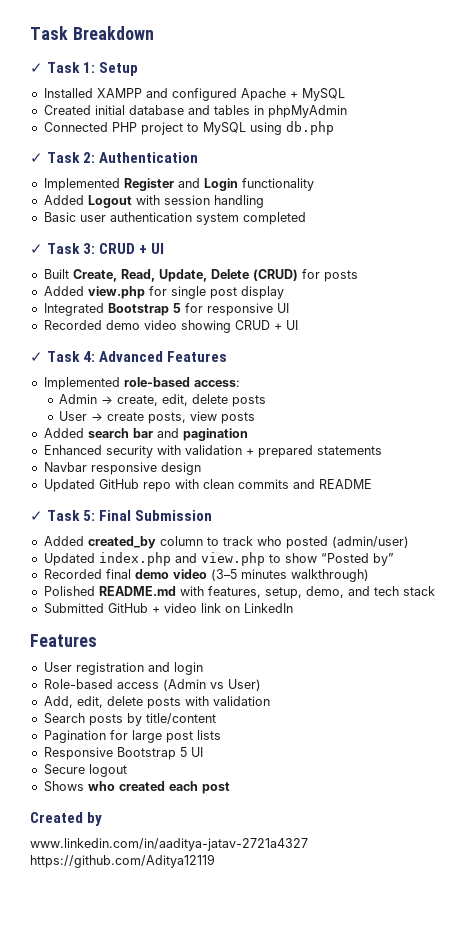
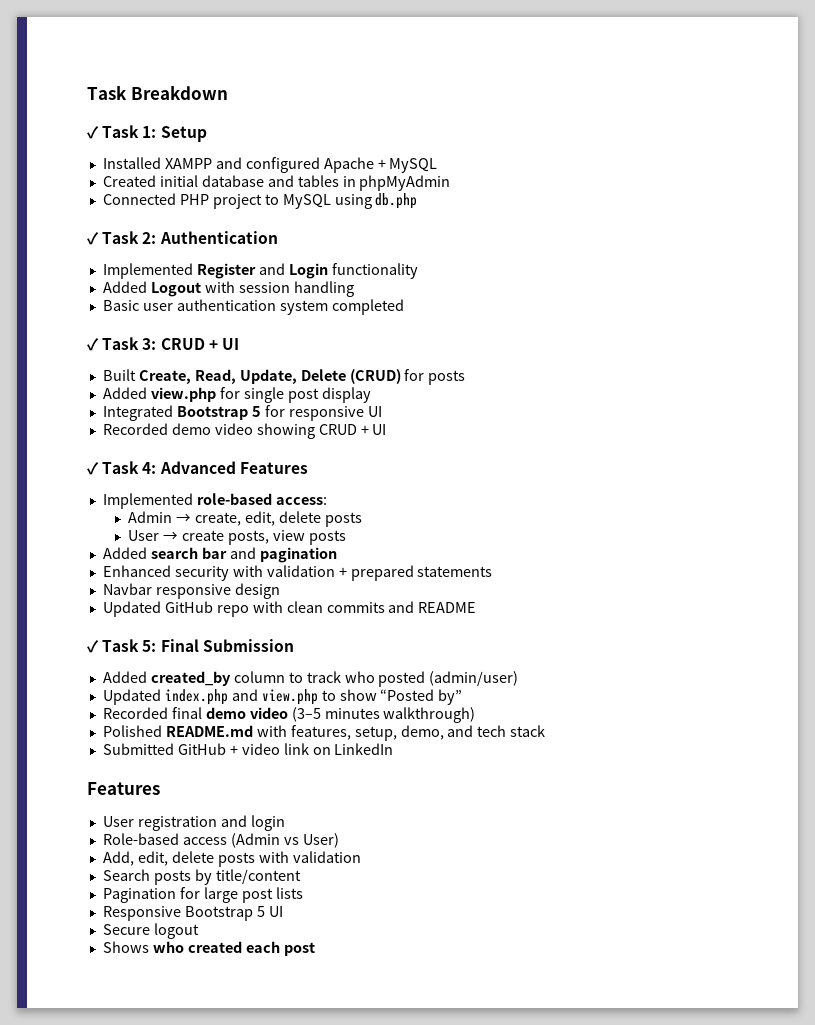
- Created by
- www.linkedin.com/in/aaditya-jatav-2721a4327 https://github.com/Aditya12119

